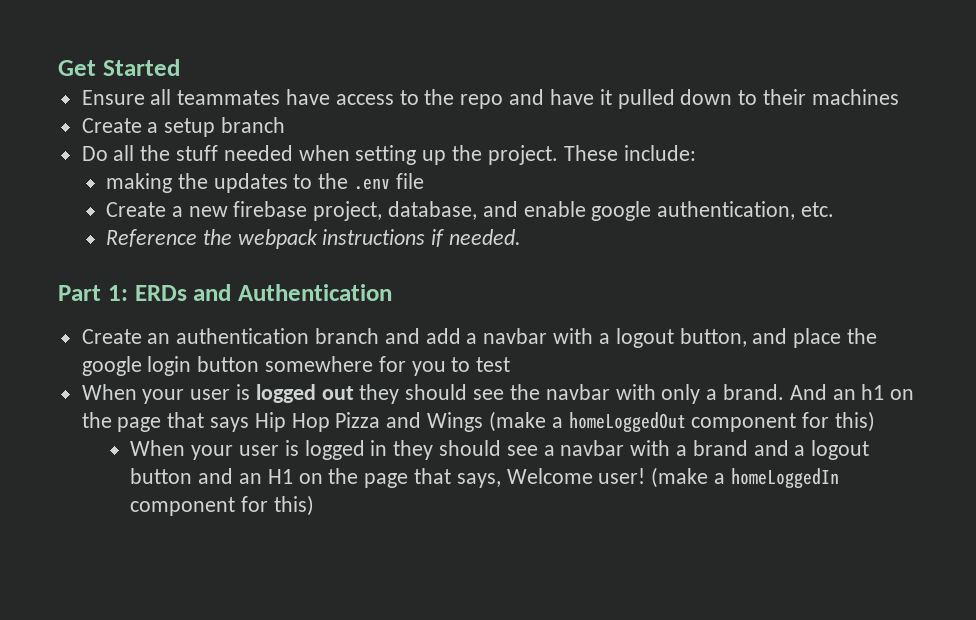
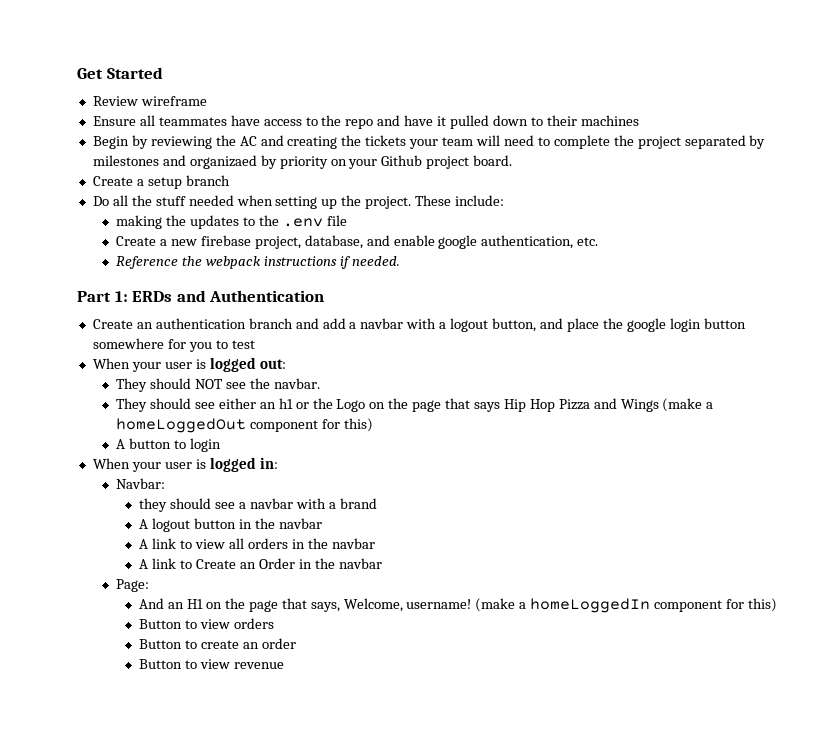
+ Review wireframe
+ Begin by reviewing the AC and creating the tickets your team will need to complete the project separated by milestones and organizaed by priority on your Github project board.
- When your user is logged out they should see the navbar with only a brand. And an h1 on the page that says Hip Hop Pizza and Wings (make a homeLoggedOut component for this)
+ When your user is logged out:
+ They should NOT see the navbar.
+ They should see either an h1 or the Logo on the page that says Hip Hop Pizza and Wings (make a homeLoggedOut component for this)
- When your user is logged in they should see a navbar with a brand and a logout button and an H1 on the page that says, Welcome user!
+ A button to login
+ When your user is logged in:
+ Navbar:
+ they should see a navbar with a brand
+ A logout button in the navbar
+ A link to view all orders in the navbar
+ A link to Create an Order in the navbar
+ Page:
+ And an H1 on the page that says, Welcome, username!
+ Button to view orders
+ Button to create an order
+ Button to view revenue

